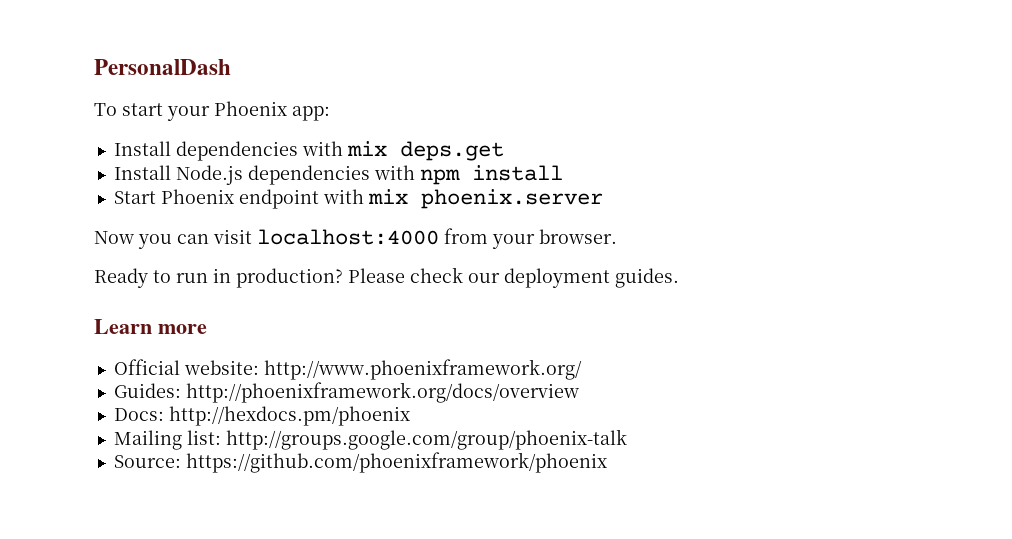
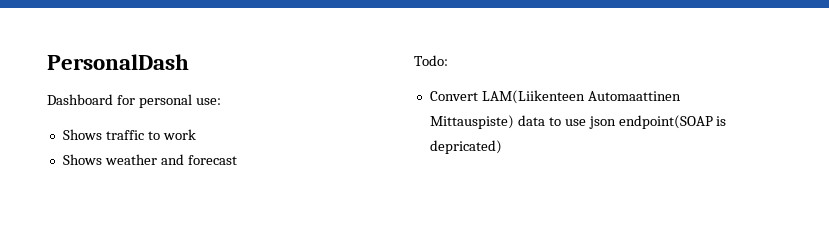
- To start your Phoenix app:
- Install dependencies with mix deps.get
- Install Node.js dependencies with npm install
- Start Phoenix endpoint with mix phoenix.server
- Now you can visit localhost:4000 from your browser.
- Ready to run in production? Please check our deployment guides.
- Learn more
- Official website: http://www.phoenixframework.org/
- Guides: http://phoenixframework.org/docs/overview
- Docs: http://hexdocs.pm/phoenix
- Mailing list: http://groups.google.com/group/phoenix-talk
- Source: https://github.com/phoenixframework/phoenix
+ Dashboard for personal use:
+ Shows traffic to work
+ Shows weather and forecast
+ Todo:
+ Convert LAM(Liikenteen Automaattinen Mittauspiste) data to use json endpoint(SOAP is depricated)

